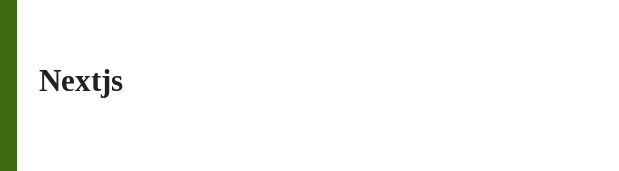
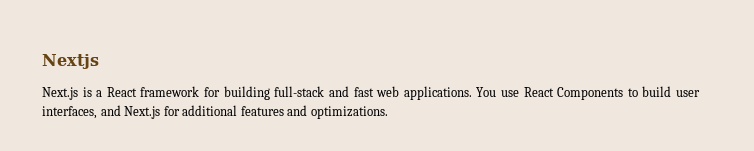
+ Next.js is a React framework for building full-stack and fast web applications. You use React Components to build user interfaces, and Next.js for additional features and optimizations.

